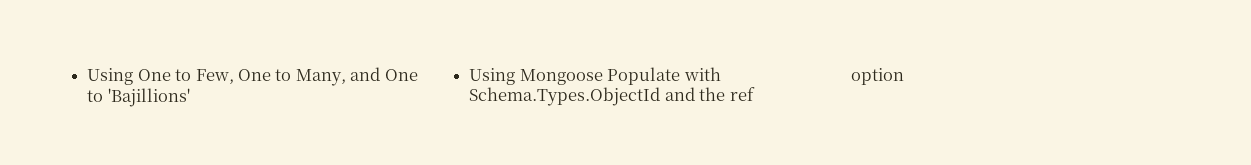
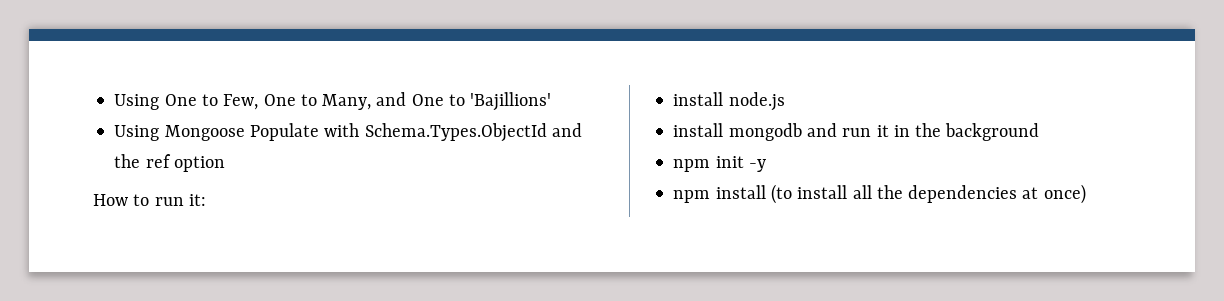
+ How to run it:
+ install node.js
+ install mongodb and run it in the background
+ npm init -y
+ npm install (to install all the dependencies at once)

